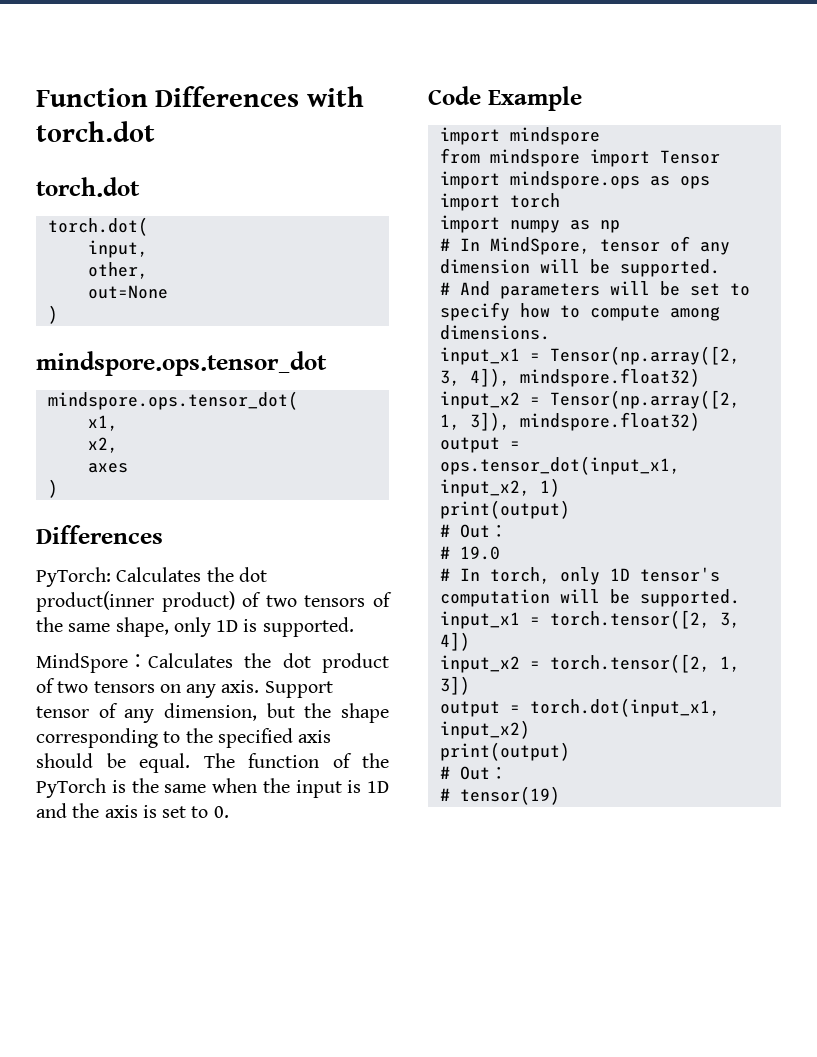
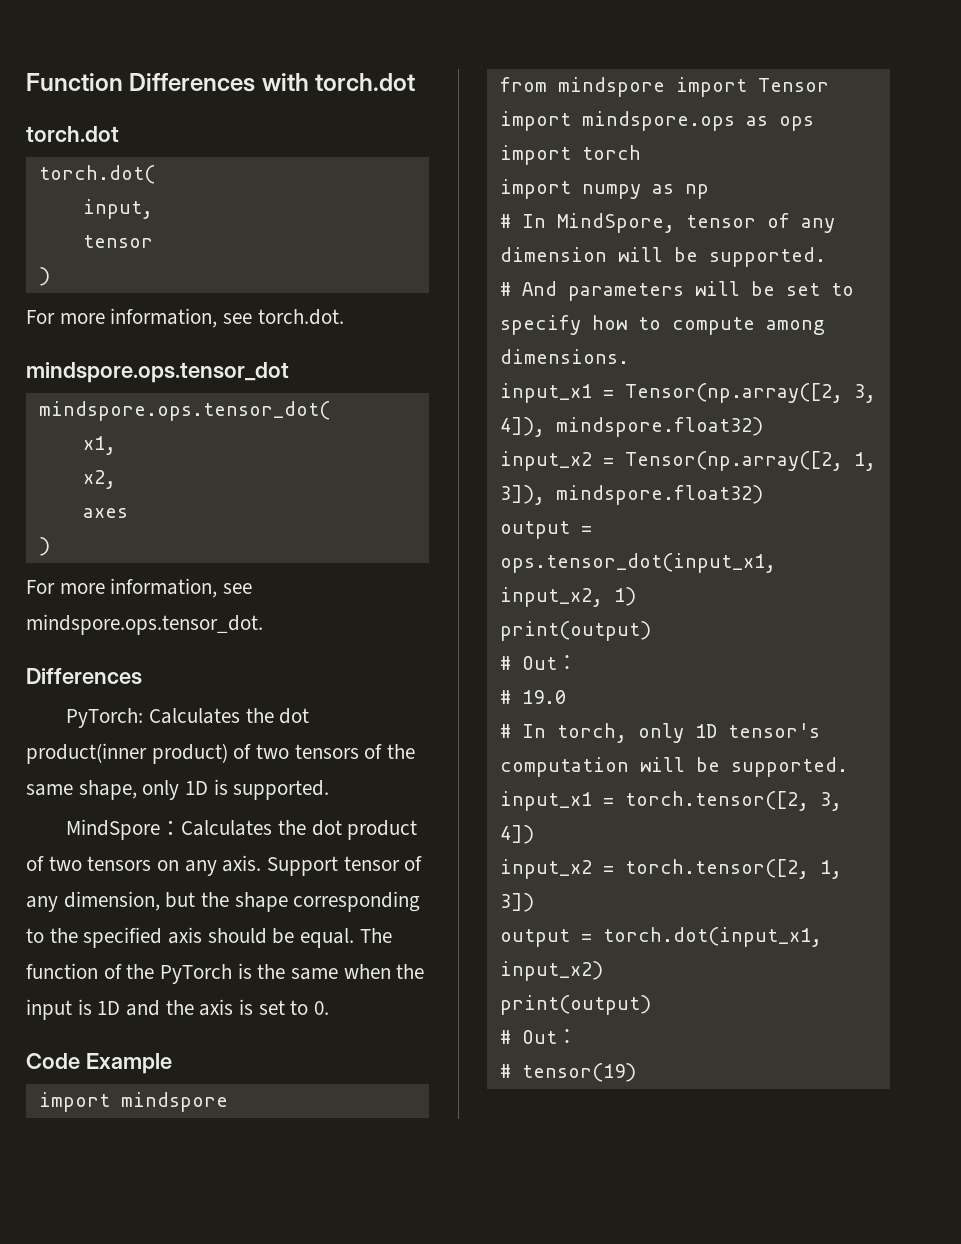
  input,
- other,
- out=None
+ tensor
  )
+ For more information, see torch.dot.
+ For more information, see mindspore.ops.tensor_dot.

